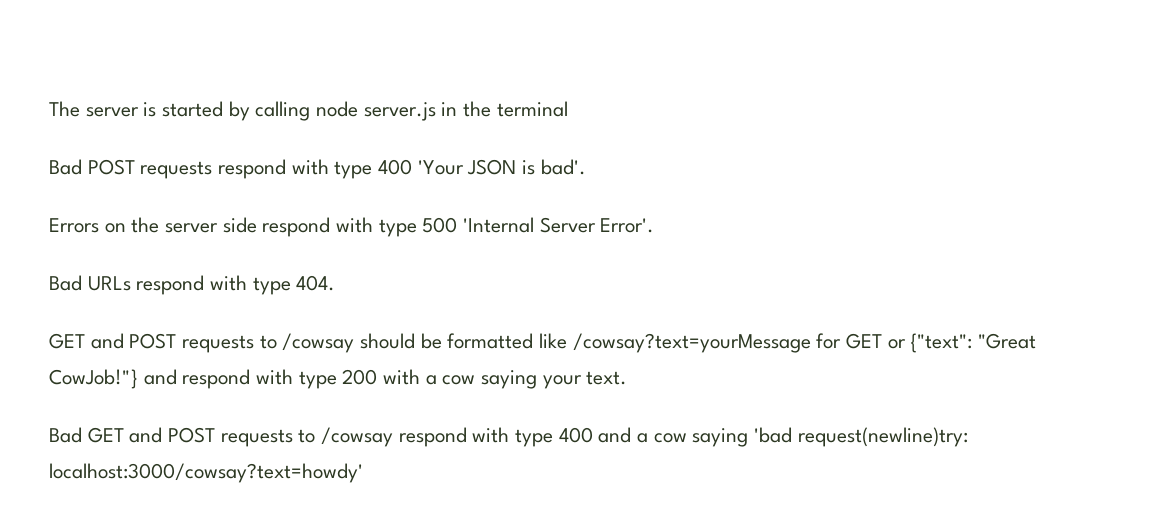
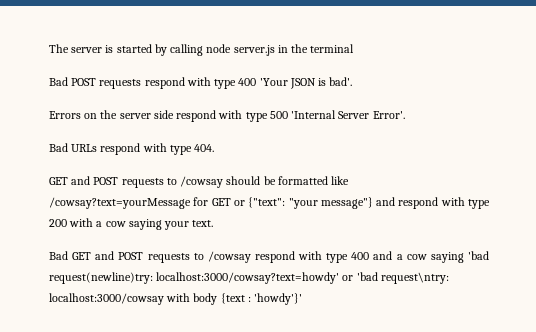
- GET and POST requests to /cowsay should be formatted like /cowsay?text=yourMessage for GET or {"text": "Great CowJob!"} and respond with type 200 with a cow saying your text.
+ GET and POST requests to /cowsay should be formatted like /cowsay?text=yourMessage for GET or {"text": "your message"} and respond with type 200 with a cow saying your text.
- Bad GET and POST requests to /cowsay respond with type 400 and a cow saying 'bad request(newline)try: localhost:3000/cowsay?text=howdy'
+ Bad GET and POST requests to /cowsay respond with type 400 and a cow saying 'bad request(newline)try: localhost:3000/cowsay?text=howdy' or 'bad request\ntry: localhost:3000/cowsay with body {text : 'howdy'}'

